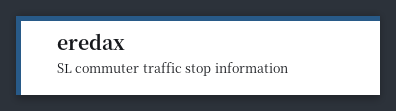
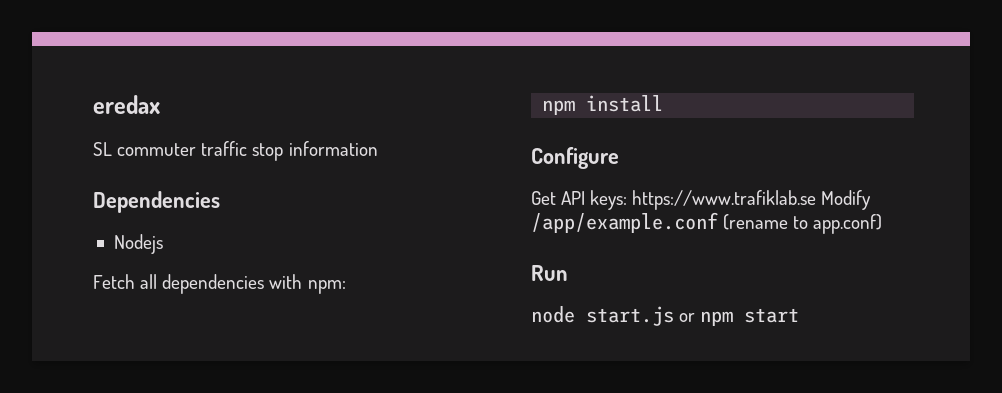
+ Dependencies
+ Nodejs
+ Fetch all dependencies with npm:
+ npm install
+ Configure
+ Get API keys: https://www.trafiklab.se Modify /app/example.conf (rename to app.conf)
+ Run
+ node start.js or npm start

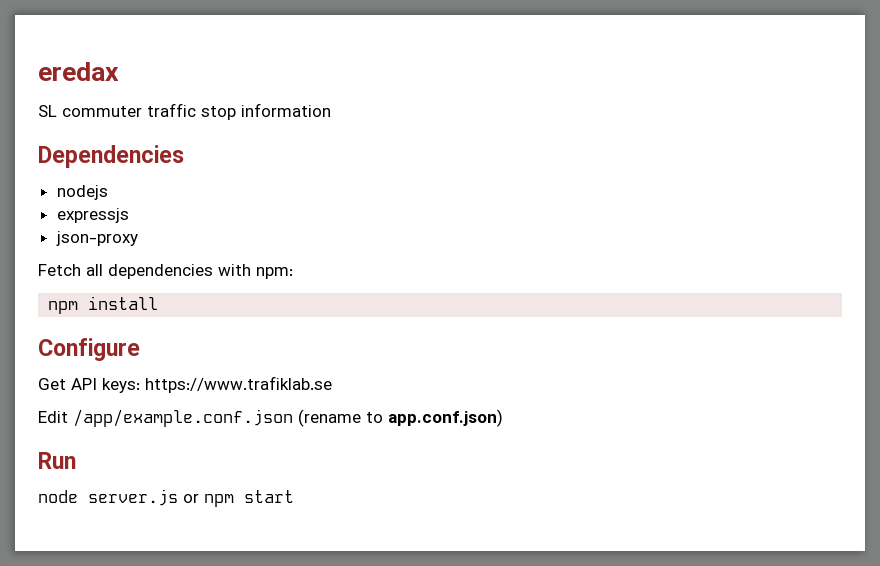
- Nodejs
+ nodejs
+ expressjs
+ json-proxy
- Get API keys: https://www.trafiklab.se Modify /app/example.conf (rename to app.conf)
+ Get API keys: https://www.trafiklab.se
+ Edit /app/example.conf.json (rename to app.conf.json)
- node start.js or npm start
+ node server.js or npm start

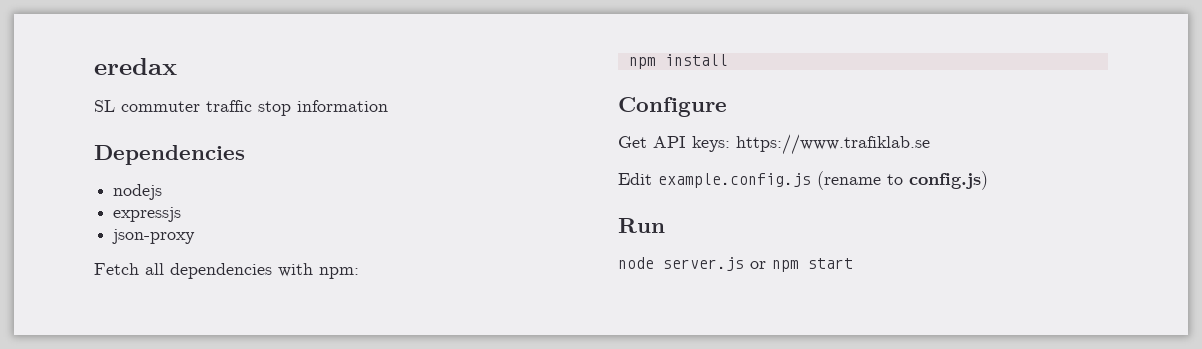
- Edit /app/example.conf.json (rename to app.conf.json)
+ Edit example.config.js (rename to config.js)

